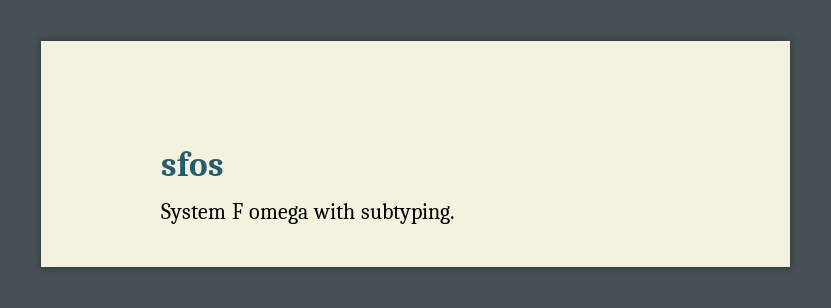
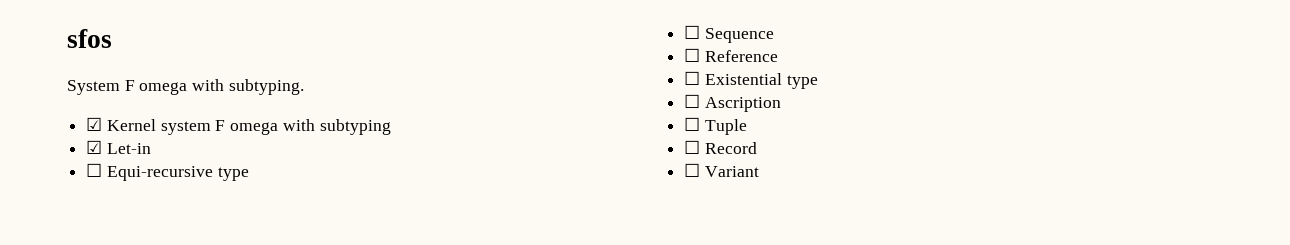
+ ☑ Kernel system F omega with subtyping
+ ☑ Let-in
+ ☐ Equi-recursive type
+ ☐ Sequence
+ ☐ Reference
+ ☐ Existential type
+ ☐ Ascription
+ ☐ Tuple
+ ☐ Record
+ ☐ Variant

